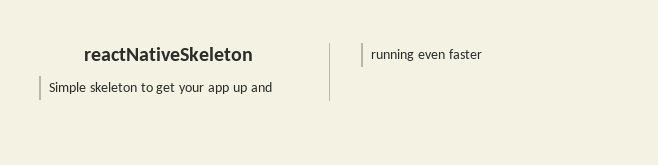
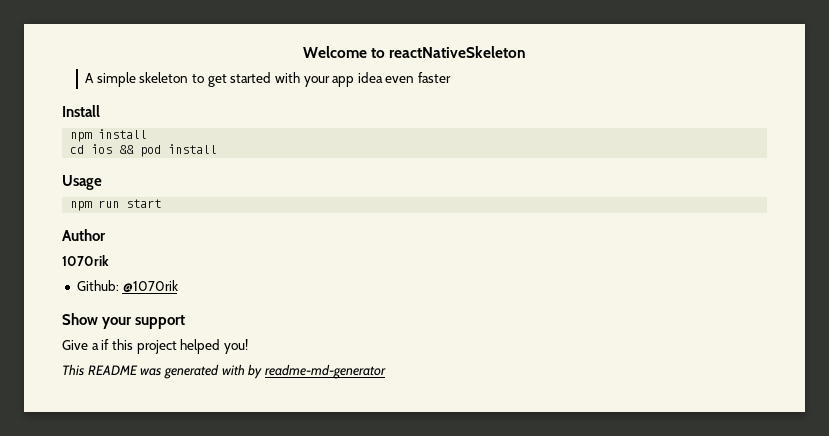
- reactNativeSkeleton
+ Welcome to reactNativeSkeleton
- Simple skeleton to get your app up and running even faster
+ A simple skeleton to get started with your app idea even faster
+ Install
+ npm install
+ cd ios && pod install
+ Usage
+ npm run start
+ Author
+ 1070rik
+ Github: @1070rik
+ Show your support
+ Give a if this project helped you!
+ This README was generated with by readme-md-generator

